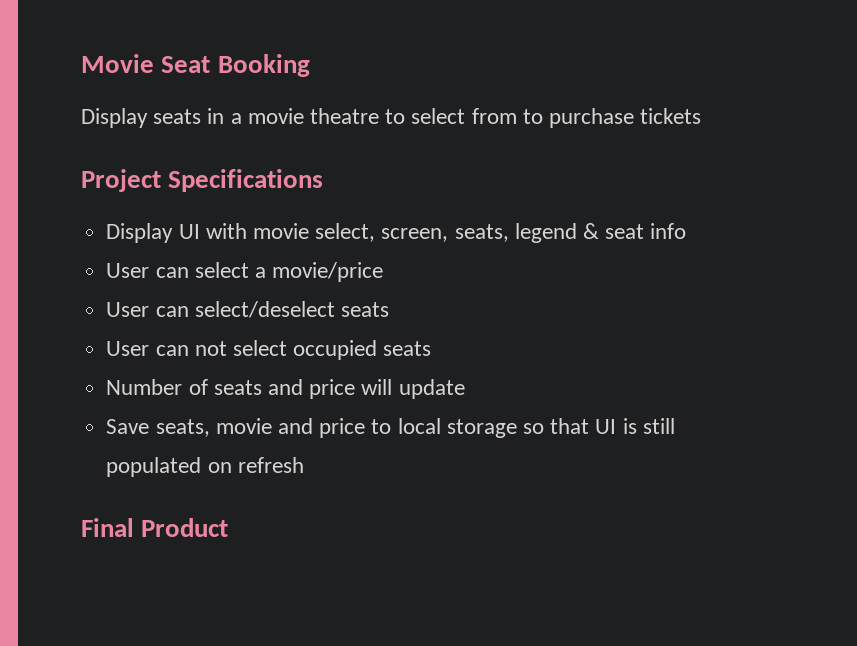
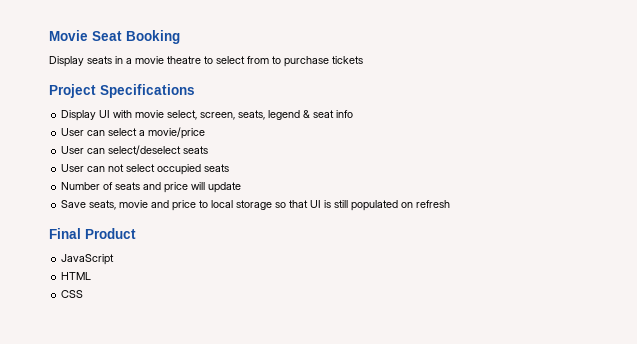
+ JavaScript
+ HTML
+ CSS

